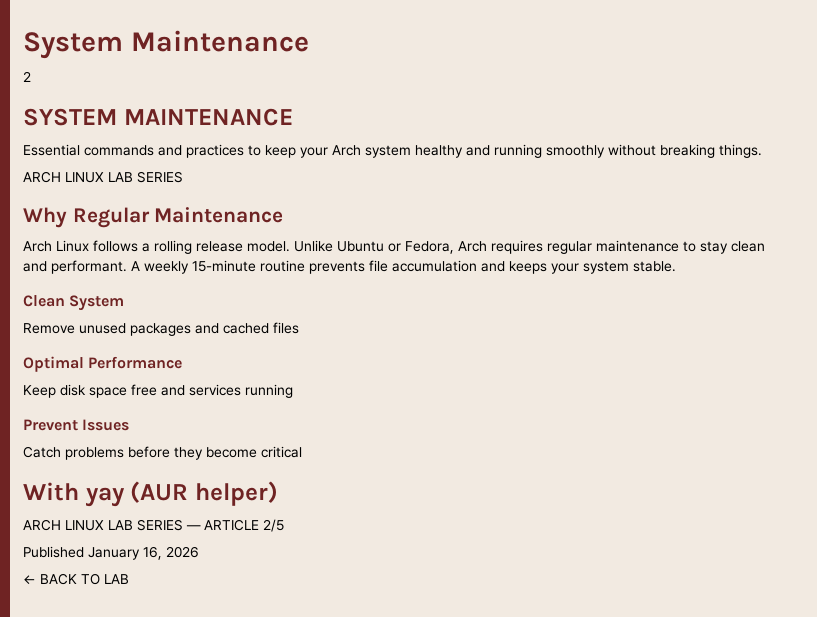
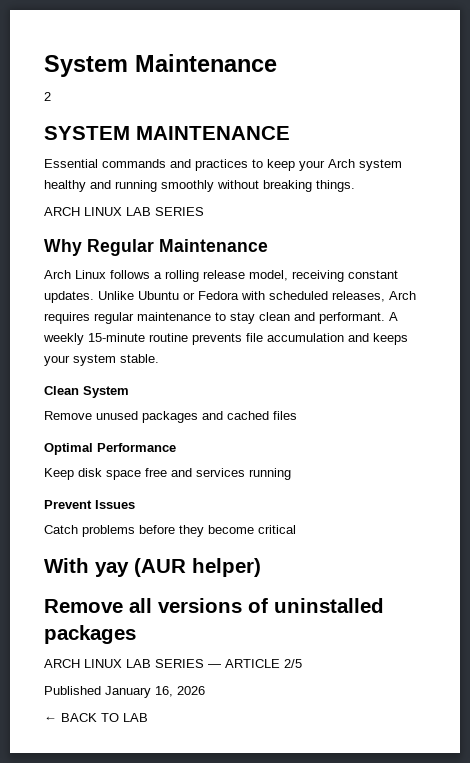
- Arch Linux follows a rolling release model. Unlike Ubuntu or Fedora, Arch requires regular maintenance to stay clean and performant.
+ Arch Linux follows a rolling release model, receiving constant updates. Unlike Ubuntu or Fedora with scheduled releases, Arch requires regular maintenance to stay clean and performant.
+ Remove all versions of uninstalled packages

